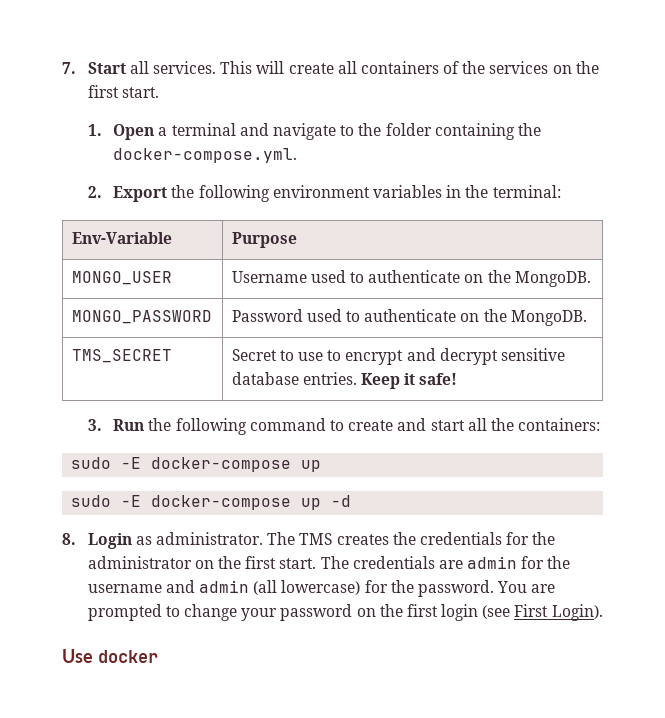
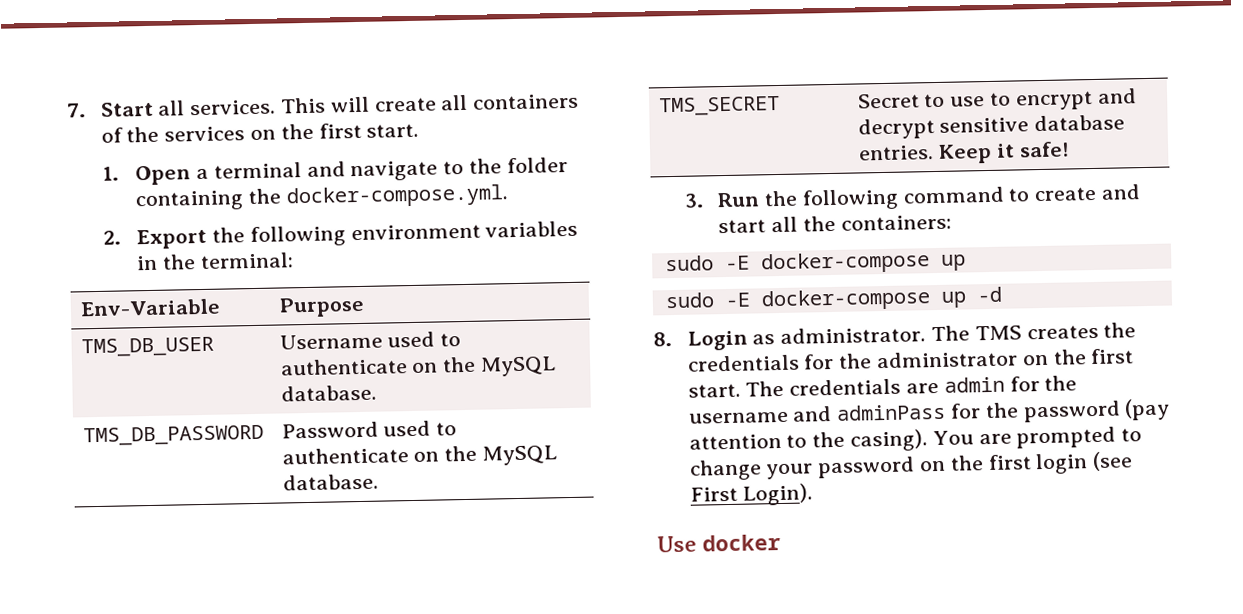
- MONGO_USER | Username used to authenticate on the MongoDB.
- MONGO_PASSWORD | Password used to authenticate on the MongoDB.
+ TMS_DB_USER | Username used to authenticate on the MySQL database.
+ TMS_DB_PASSWORD | Password used to authenticate on the MySQL database.
- The credentials are admin for the username and admin (all lowercase) for the password.
+ The credentials are admin for the username and adminPass for the password (pay attention to the casing).

